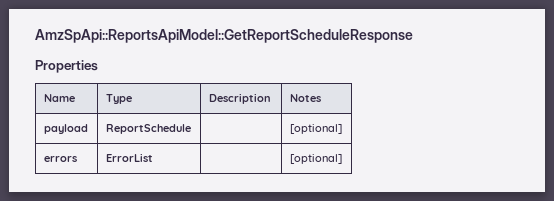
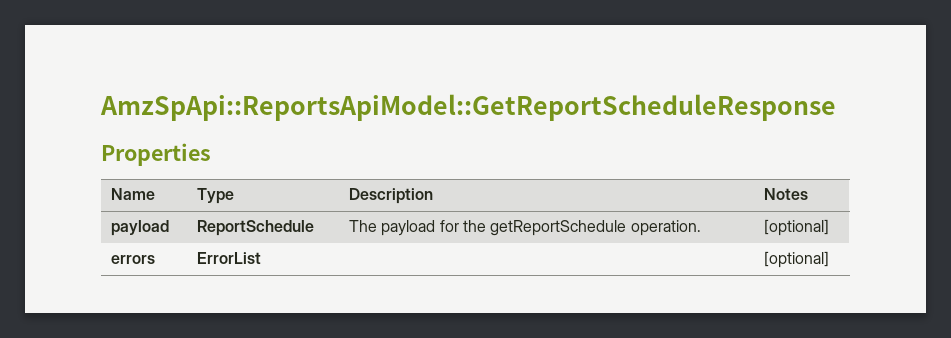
- payload | ReportSchedule | | [optional]
+ payload | ReportSchedule | The payload for the getReportSchedule operation. | [optional]

